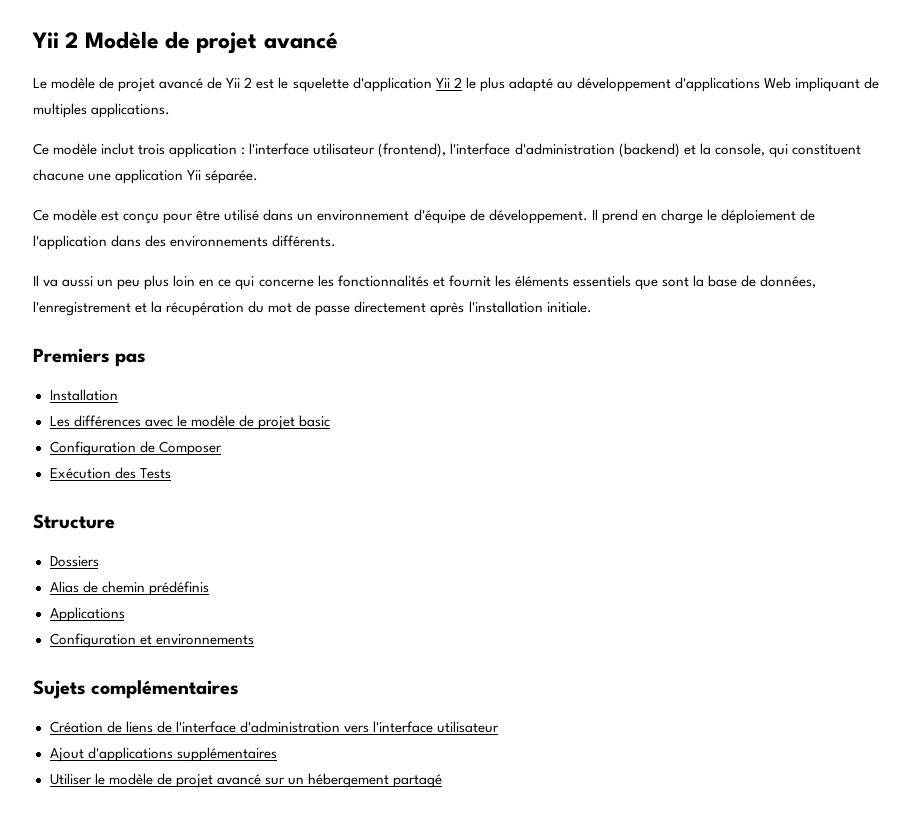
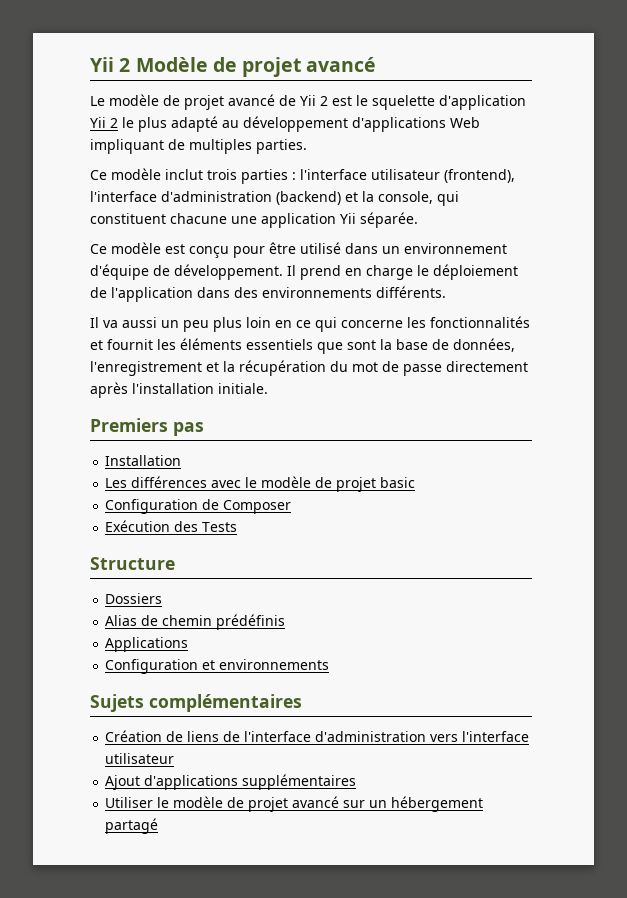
- Le modèle de projet avancé de Yii 2 est le squelette d'application Yii 2 le plus adapté au développement d'applications Web impliquant de multiples applications.
+ Le modèle de projet avancé de Yii 2 est le squelette d'application Yii 2 le plus adapté au développement d'applications Web impliquant de multiples parties.
- Ce modèle inclut trois application : l'interface utilisateur (frontend), l'interface d'administration (backend) et la console, qui constituent chacune une application Yii séparée.
+ Ce modèle inclut trois parties : l'interface utilisateur (frontend), l'interface d'administration (backend) et la console, qui constituent chacune une application Yii séparée.

